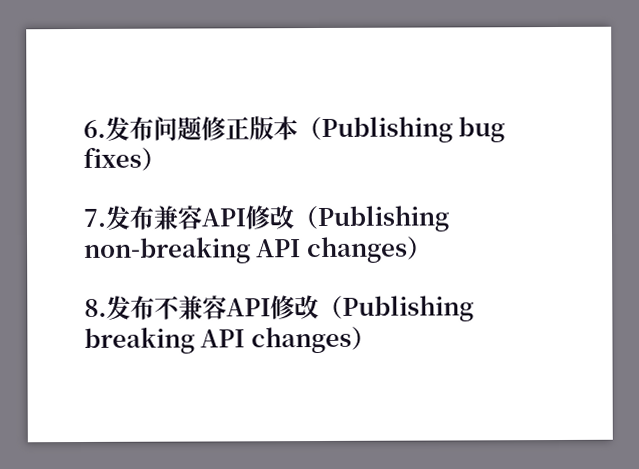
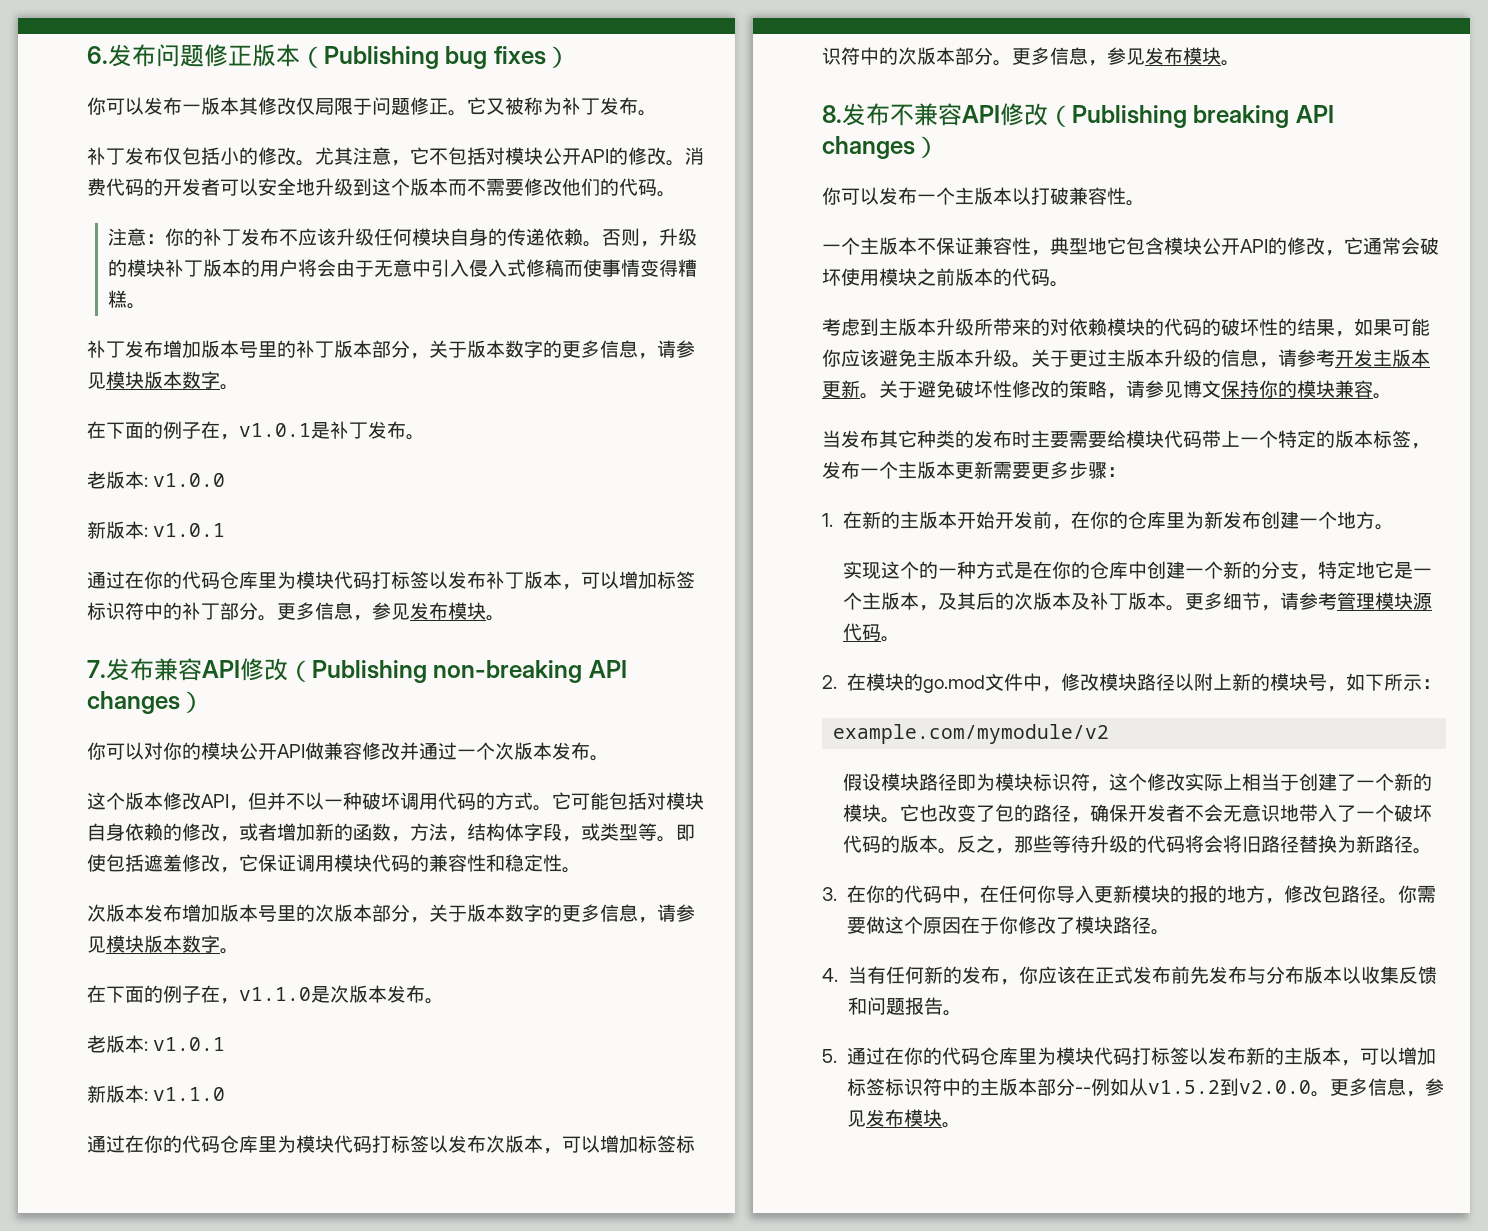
+ 你可以发布一版本其修改仅局限于问题修正。它又被称为补丁发布。
+ 补丁发布仅包括小的修改。尤其注意，它不包括对模块公开API的修改。消费代码的开发者可以安全地升级到这个版本而不需要修改他们的代码。
+ 注意：你的补丁发布不应该升级任何模块自身的传递依赖。否则，升级的模块补丁版本的用户将会由于无意中引入侵入式修稿而使事情变得糟糕。
+ 补丁发布增加版本号里的补丁版本部分，关于版本数字的更多信息，请参见模块版本数字。
+ 在下面的例子在，v1.0.1是补丁发布。
+ 老版本: v1.0.0
+ 新版本: v1.0.1
+ 通过在你的代码仓库里为模块代码打标签以发布补丁版本，可以增加标签标识符中的补丁部分。更多信息，参见发布模块。
+ 你可以对你的模块公开API做兼容修改并通过一个次版本发布。
+ 这个版本修改API，但并不以一种破坏调用代码的方式。它可能包括对模块自身依赖的修改，或者增加新的函数，方法，结构体字段，或类型等。即使包括遮羞修改，它保证调用模块代码的兼容性和稳定性。
+ 次版本发布增加版本号里的次版本部分，关于版本数字的更多信息，请参见模块版本数字。
+ 在下面的例子在，v1.1.0是次版本发布。
+ 老版本: v1.0.1
+ 新版本: v1.1.0
+ 通过在你的代码仓库里为模块代码打标签以发布次版本，可以增加标签标识符中的次版本部分。更多信息，参见发布模块。
+ 你可以发布一个主版本以打破兼容性。
+ 一个主版本不保证兼容性，典型地它包含模块公开API的修改，它通常会破坏使用模块之前版本的代码。
+ 考虑到主版本升级所带来的对依赖模块的代码的破坏性的结果，如果可能你应该避免主版本升级。关于更过主版本升级的信息，请参考开发主版本更新。关于避免破坏性修改的策略，请参见博文保持你的模块兼容。
+ 当发布其它种类的发布时主要需要给模块代码带上一个特定的版本标签，发布一个主版本更新需要更多步骤：
+ 1.在新的主版本开始开发前，在你的仓库里为新发布创建一个地方。
+ 实现这个的一种方式是在你的仓库中创建一个新的分支，特定地它是一个主版本，及其后的次版本及补丁版本。更多细节，请参考管理模块源代码。
+ 2.在模块的go.mod文件中，修改模块路径以附上新的模块号，如下所示：
+ example.com/mymodule/v2
+ 假设模块路径即为模块标识符，这个修改实际上相当于创建了一个新的模块。它也改变了包的路径，确保开发者不会无意识地带入了一个破坏代码的版本。反之，那些等待升级的代码将会将旧路径替换为新路径。
+ 3.在你的代码中，在任何你导入更新模块的报的地方，修改包路径。你需要做这个原因在于你修改了模块路径。
+ 4.当有任何新的发布，你应该在正式发布前先发布与分布版本以收集反馈和问题报告。
+ 5.通过在你的代码仓库里为模块代码打标签以发布新的主版本，可以增加标签标识符中的主版本部分--例如从v1.5.2到v2.0.0。更多信息，参见发布模块。

